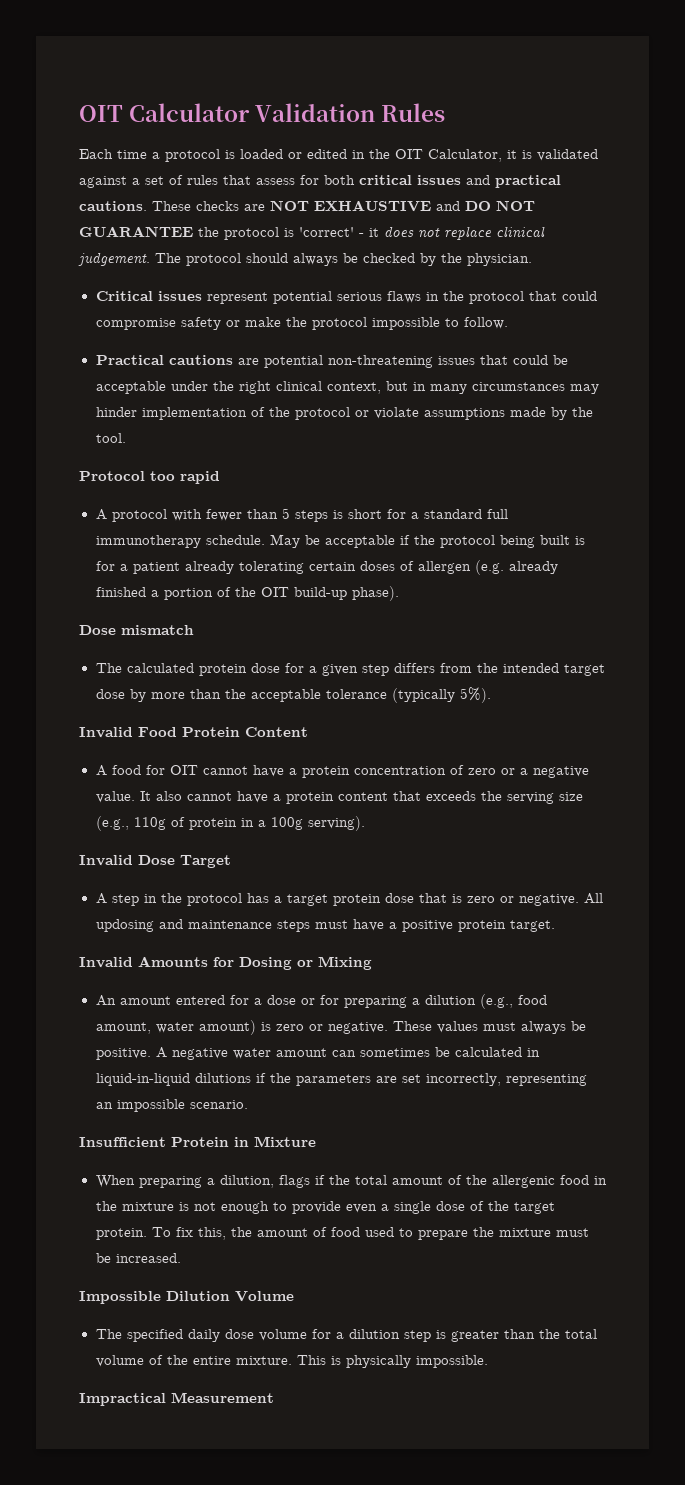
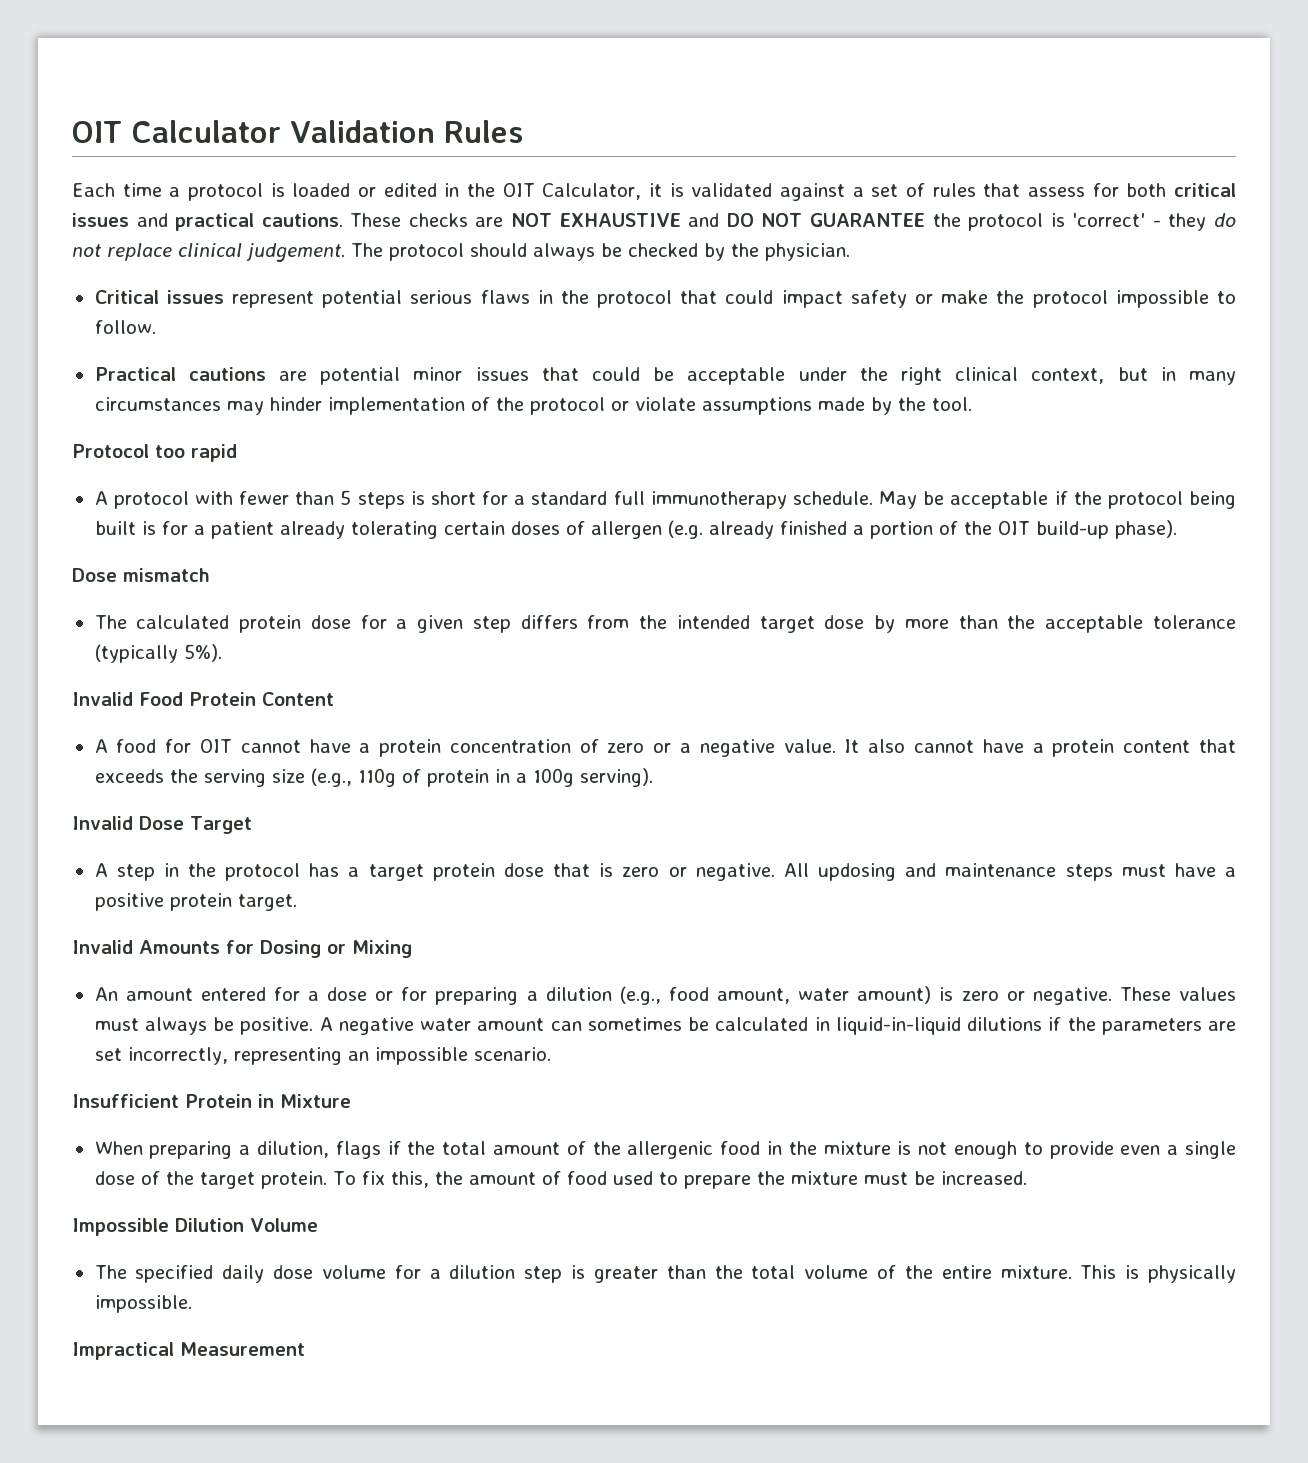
- These checks are NOT EXHAUSTIVE and DO NOT GUARANTEE the protocol is 'correct' - it does not replace clinical judgement.
+ These checks are NOT EXHAUSTIVE and DO NOT GUARANTEE the protocol is 'correct' - they do not replace clinical judgement.
- Critical issues represent potential serious flaws in the protocol that could compromise safety or make the protocol impossible to follow.
+ Critical issues represent potential serious flaws in the protocol that could impact safety or make the protocol impossible to follow.
- Practical cautions are potential non-threatening issues that could be acceptable under the right clinical context, but in many circumstances may hinder implementation of the protocol or violate assumptions made by the tool.
+ Practical cautions are potential minor issues that could be acceptable under the right clinical context, but in many circumstances may hinder implementation of the protocol or violate assumptions made by the tool.

